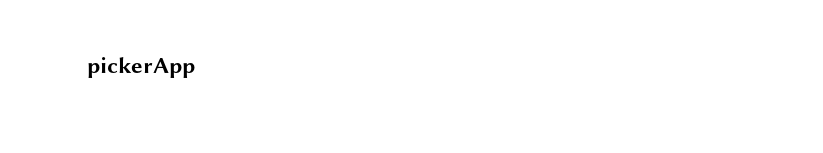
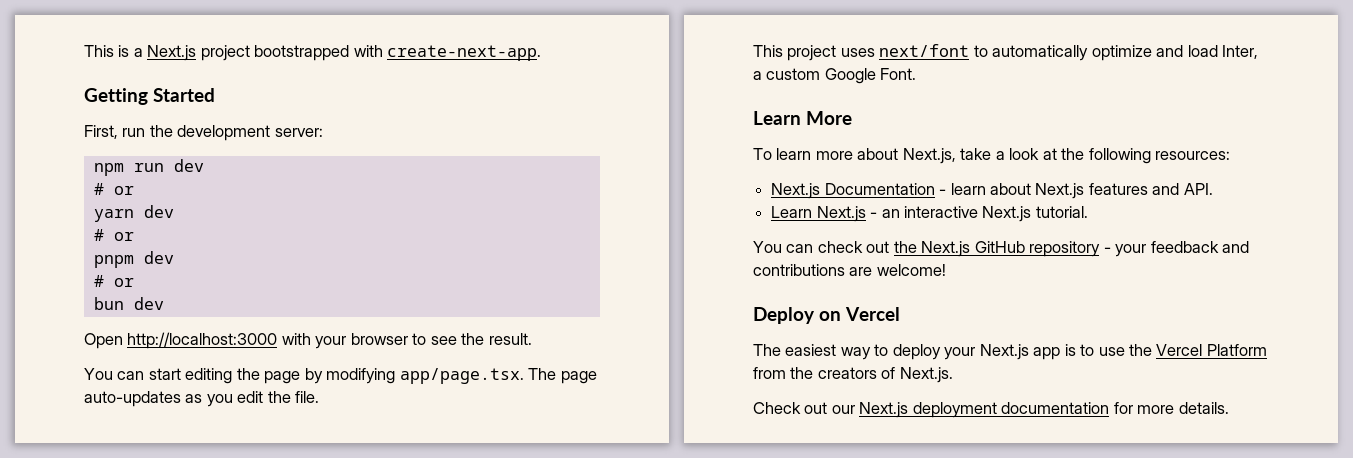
- pickerApp
+ This is a Next.js project bootstrapped with create-next-app.
+ Getting Started
+ First, run the development server:
+ npm run dev
+ # or
+ yarn dev
+ # or
+ pnpm dev
+ # or
+ bun dev
+ Open http://localhost:3000 with your browser to see the result.
+ You can start editing the page by modifying app/page.tsx. The page auto-updates as you edit the file.
+ This project uses next/font to automatically optimize and load Inter, a custom Google Font.
+ Learn More
+ To learn more about Next.js, take a look at the following resources:
+ Next.js Documentation - learn about Next.js features and API.
+ Learn Next.js - an interactive Next.js tutorial.
+ You can check out the Next.js GitHub repository - your feedback and contributions are welcome!
+ Deploy on Vercel
+ The easiest way to deploy your Next.js app is to use the Vercel Platform from the creators of Next.js.
+ Check out our Next.js deployment documentation for more details.

